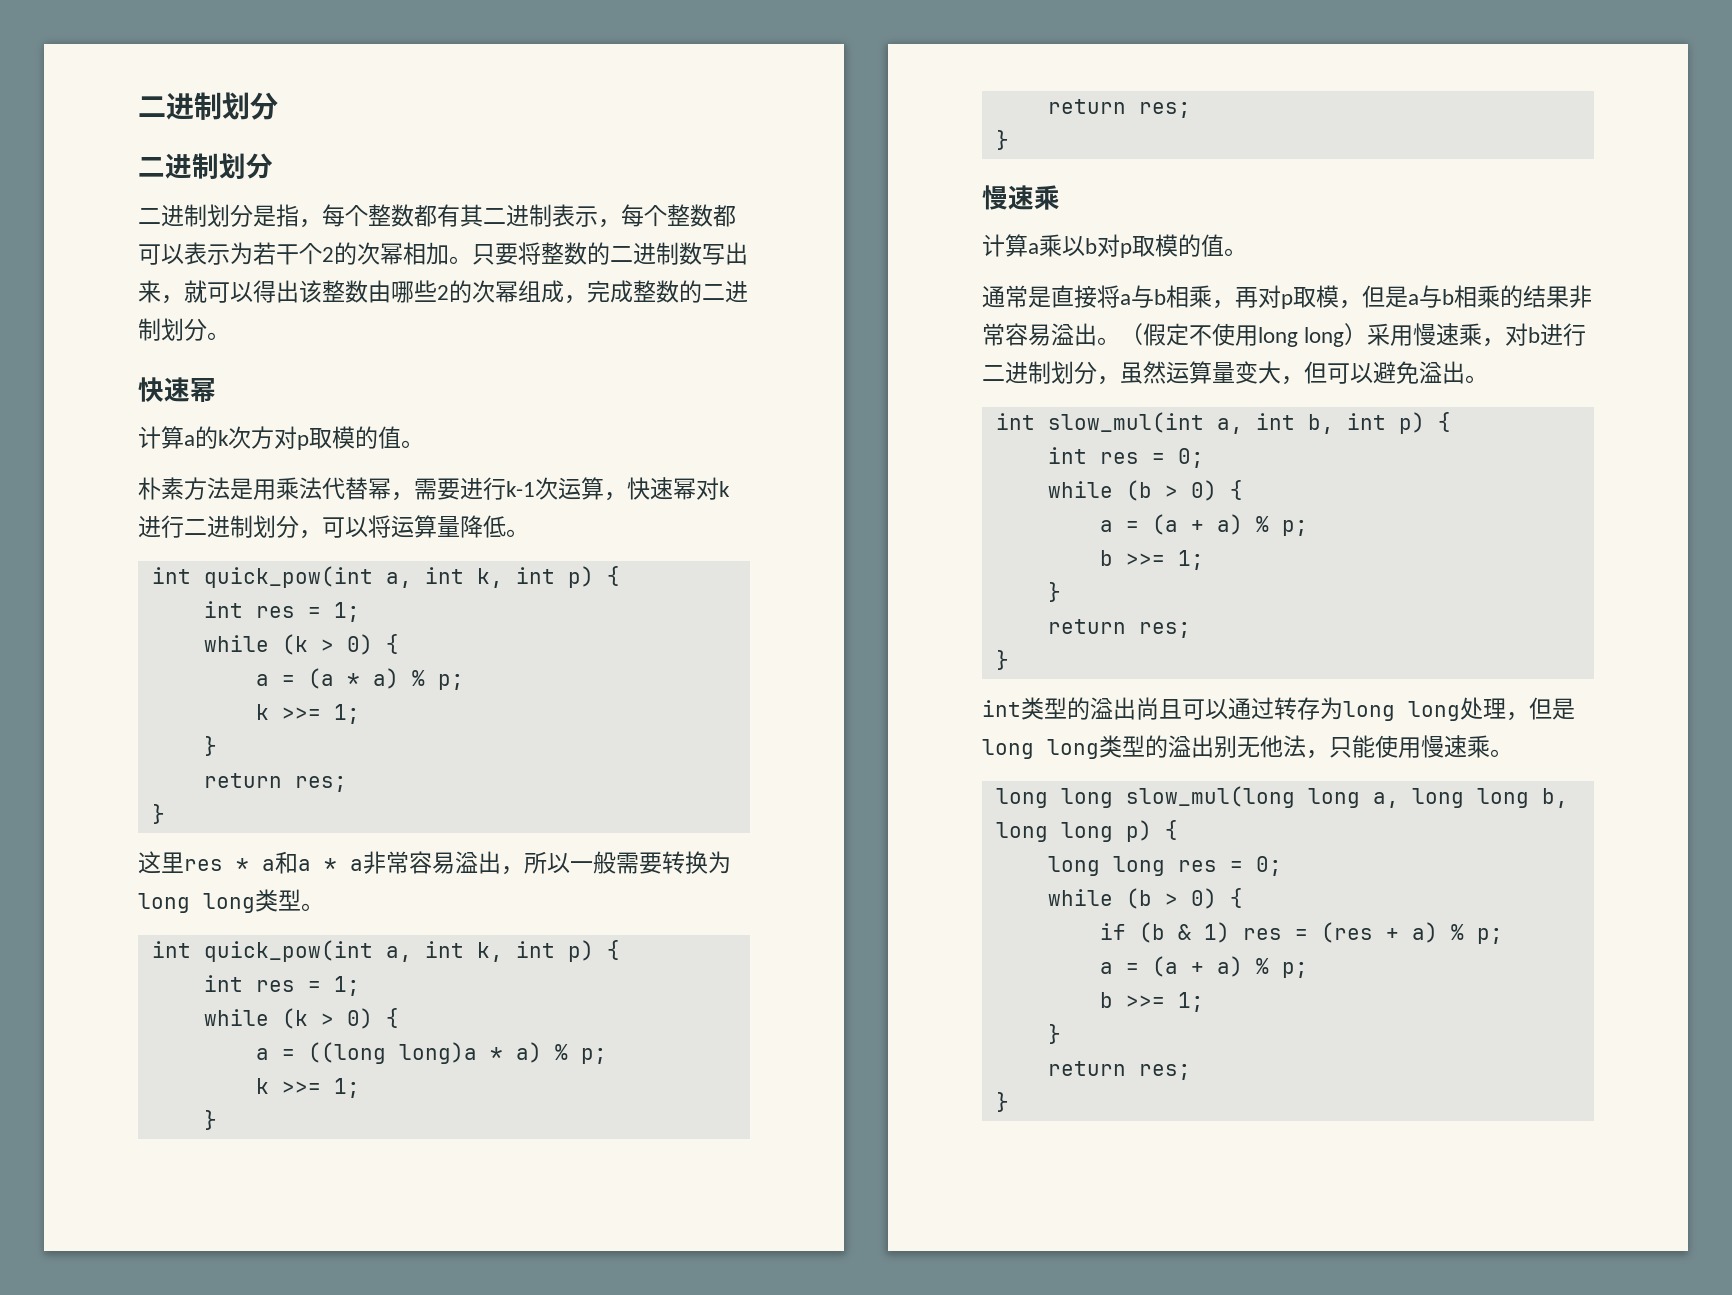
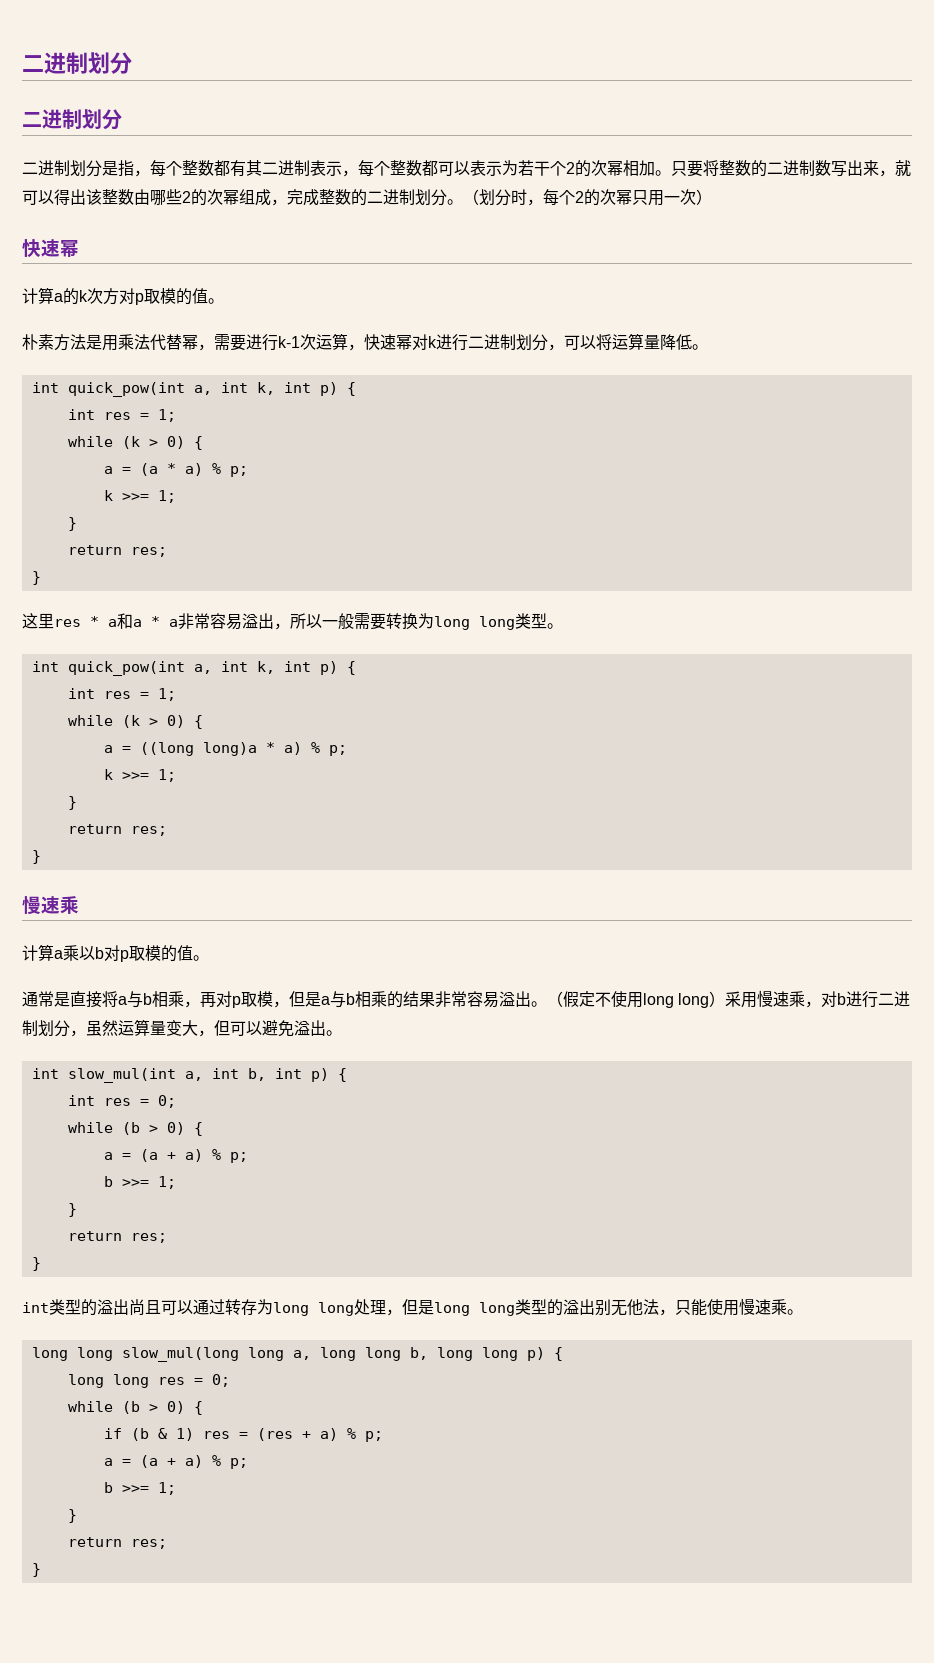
+ （划分时，每个2的次幂只用一次）

